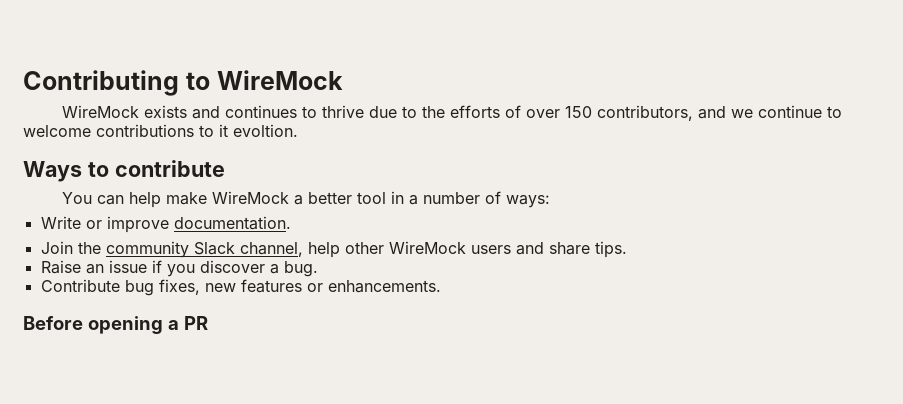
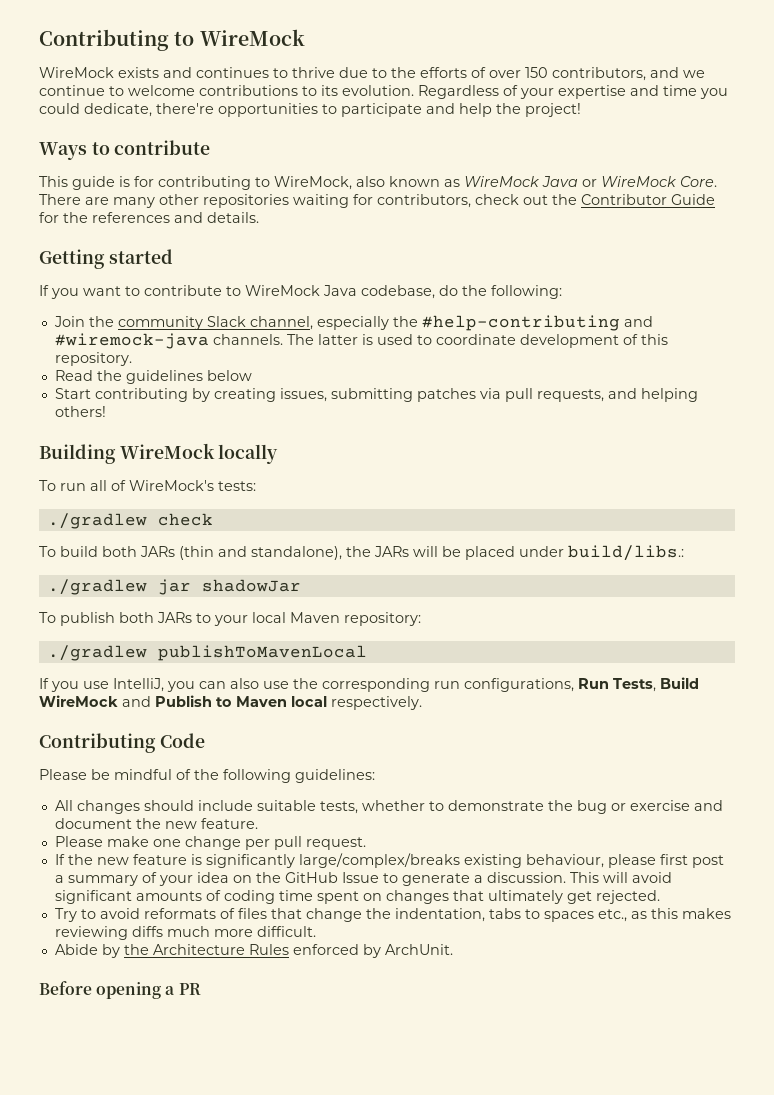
- WireMock exists and continues to thrive due to the efforts of over 150 contributors, and we continue to welcome contributions to it evoltion.
+ WireMock exists and continues to thrive due to the efforts of over 150 contributors, and we continue to welcome contributions to its evolution. Regardless of your expertise and time you could dedicate, there're opportunities to participate and help the project!
  Ways to contribute
- You can help make WireMock a better tool in a number of ways:
- Write or improve documentation.
+ This guide is for contributing to WireMock, also known as WireMock Java or WireMock Core. There are many other repositories waiting for contributors, check out the Contributor Guide for the references and details.
+ Getting started
+ If you want to contribute to WireMock Java codebase, do the following:
- Join the community Slack channel, help other WireMock users and share tips.
- Raise an issue if you discover a bug.
- Contribute bug fixes, new features or enhancements.
+ Join the community Slack channel, especially the #help-contributing and #wiremock-java channels. The latter is used to coordinate development of this repository.
+ Read the guidelines below
+ Start contributing by creating issues, submitting patches via pull requests, and helping others!
+ Building WireMock locally
+ To run all of WireMock's tests:
+ ./gradlew check
+ To build both JARs (thin and standalone), the JARs will be placed under build/libs.:
+ ./gradlew jar shadowJar
+ To publish both JARs to your local Maven repository:
+ ./gradlew publishToMavenLocal
+ If you use IntelliJ, you can also use the corresponding run configurations, Run Tests, Build WireMock and Publish to Maven local respectively.
+ Contributing Code
+ Please be mindful of the following guidelines:
+ All changes should include suitable tests, whether to demonstrate the bug or exercise and document the new feature.
+ Please make one change per pull request.
+ If the new feature is significantly large/complex/breaks existing behaviour, please first post a summary of your idea on the GitHub Issue to generate a discussion. This will avoid significant amounts of coding time spent on changes that ultimately get rejected.
+ Try to avoid reformats of files that change the indentation, tabs to spaces etc., as this makes reviewing diffs much more difficult.
+ Abide by the Architecture Rules enforced by ArchUnit.

